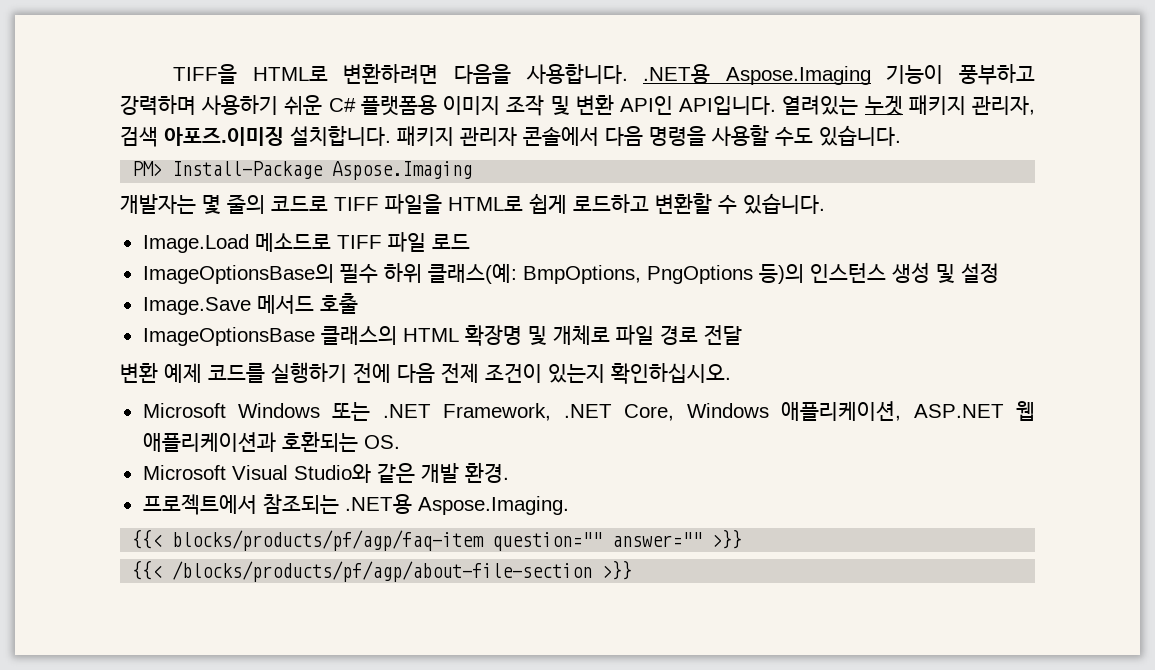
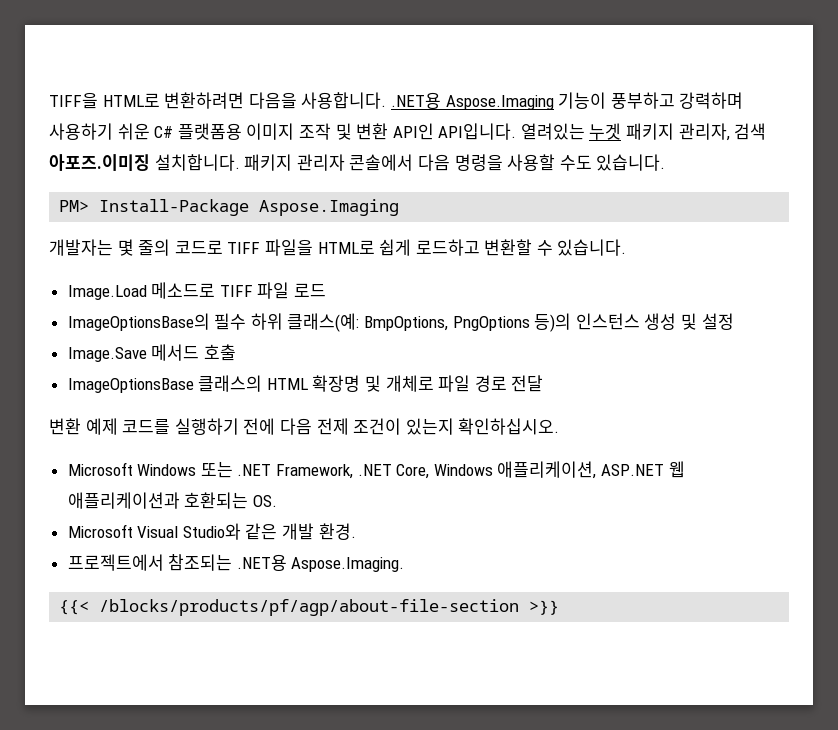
- {{< blocks/products/pf/agp/faq-item question="" answer="" >}}

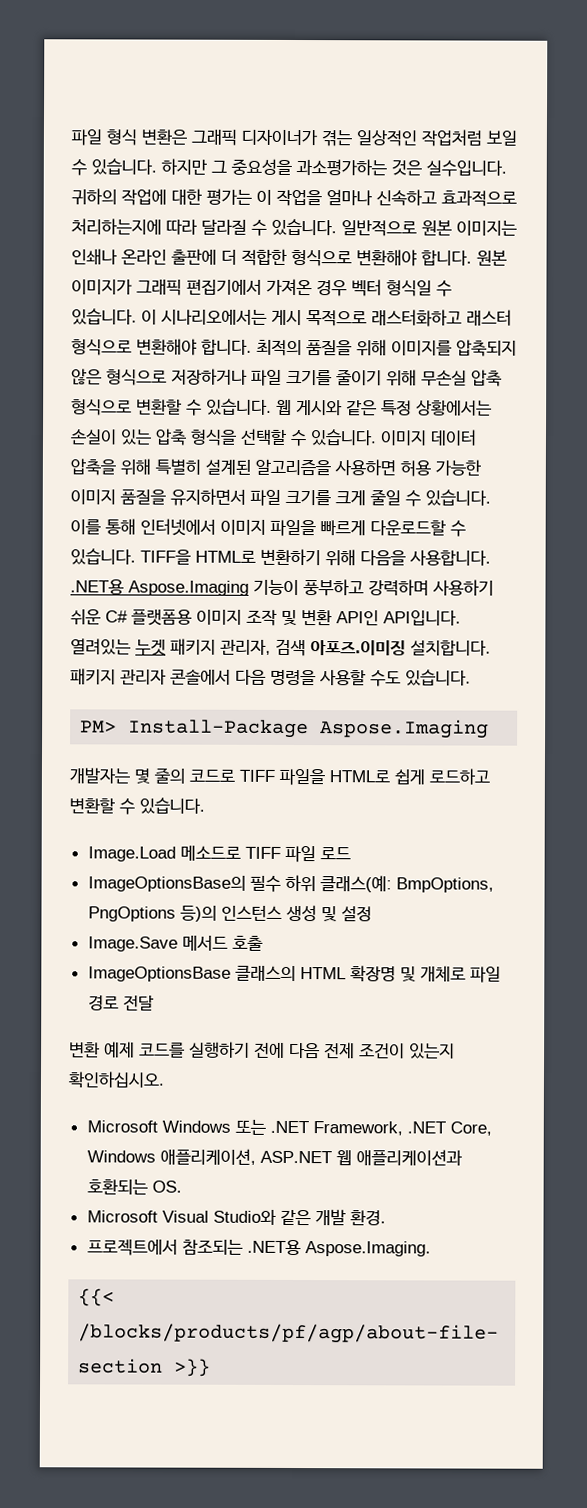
- TIFF을 HTML로 변환하려면 다음을 사용합니다. .NET용 Aspose.Imaging 기능이 풍부하고 강력하며 사용하기 쉬운 C# 플랫폼용 이미지 조작 및 변환 API인 API입니다.
+ 파일 형식 변환은 그래픽 디자이너가 겪는 일상적인 작업처럼 보일 수 있습니다. 하지만 그 중요성을 과소평가하는 것은 실수입니다. 귀하의 작업에 대한 평가는 이 작업을 얼마나 신속하고 효과적으로 처리하는지에 따라 달라질 수 있습니다. 일반적으로 원본 이미지는 인쇄나 온라인 출판에 더 적합한 형식으로 변환해야 합니다. 원본 이미지가 그래픽 편집기에서 가져온 경우 벡터 형식일 수 있습니다. 이 시나리오에서는 게시 목적으로 래스터화하고 래스터 형식으로 변환해야 합니다. 최적의 품질을 위해 이미지를 압축되지 않은 형식으로 저장하거나 파일 크기를 줄이기 위해 무손실 압축 형식으로 변환할 수 있습니다. 웹 게시와 같은 특정 상황에서는 손실이 있는 압축 형식을 선택할 수 있습니다. 이미지 데이터 압축을 위해 특별히 설계된 알고리즘을 사용하면 허용 가능한 이미지 품질을 유지하면서 파일 크기를 크게 줄일 수 있습니다. 이를 통해 인터넷에서 이미지 파일을 빠르게 다운로드할 수 있습니다. TIFF을 HTML로 변환하기 위해 다음을 사용합니다. .NET용 Aspose.Imaging 기능이 풍부하고 강력하며 사용하기 쉬운 C# 플랫폼용 이미지 조작 및 변환 API인 API입니다.

